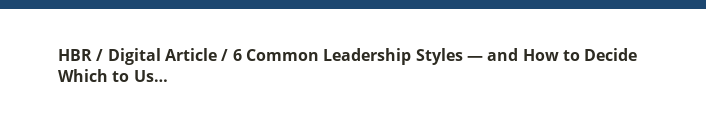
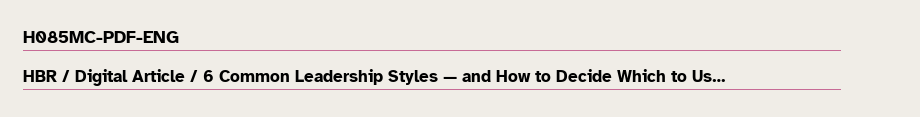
+ H085MC-PDF-ENG

